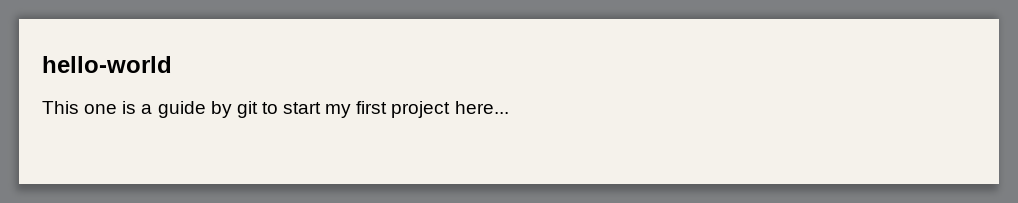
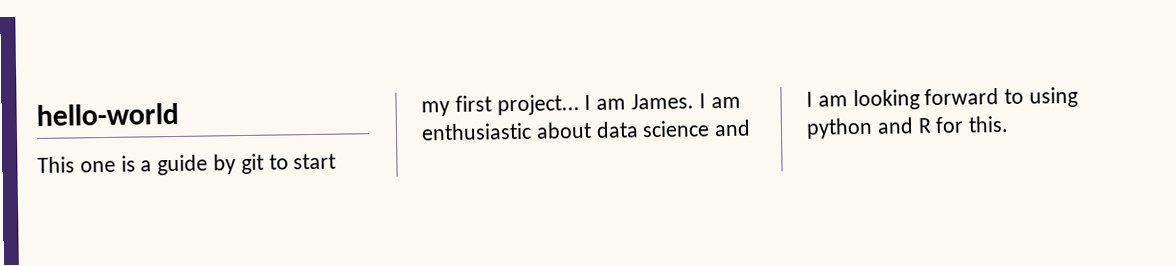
- This one is a guide by git to start my first project here...
+ This one is a guide by git to start my first project... I am James. I am enthusiastic about data science and I am looking forward to using python and R for this.

